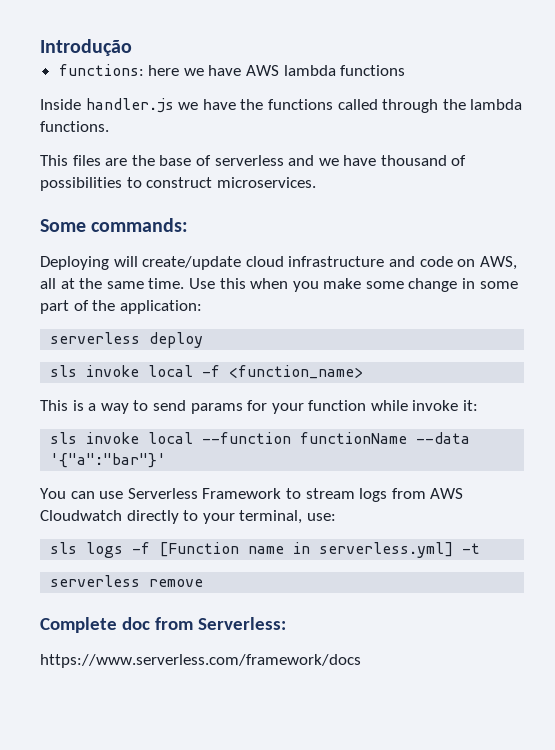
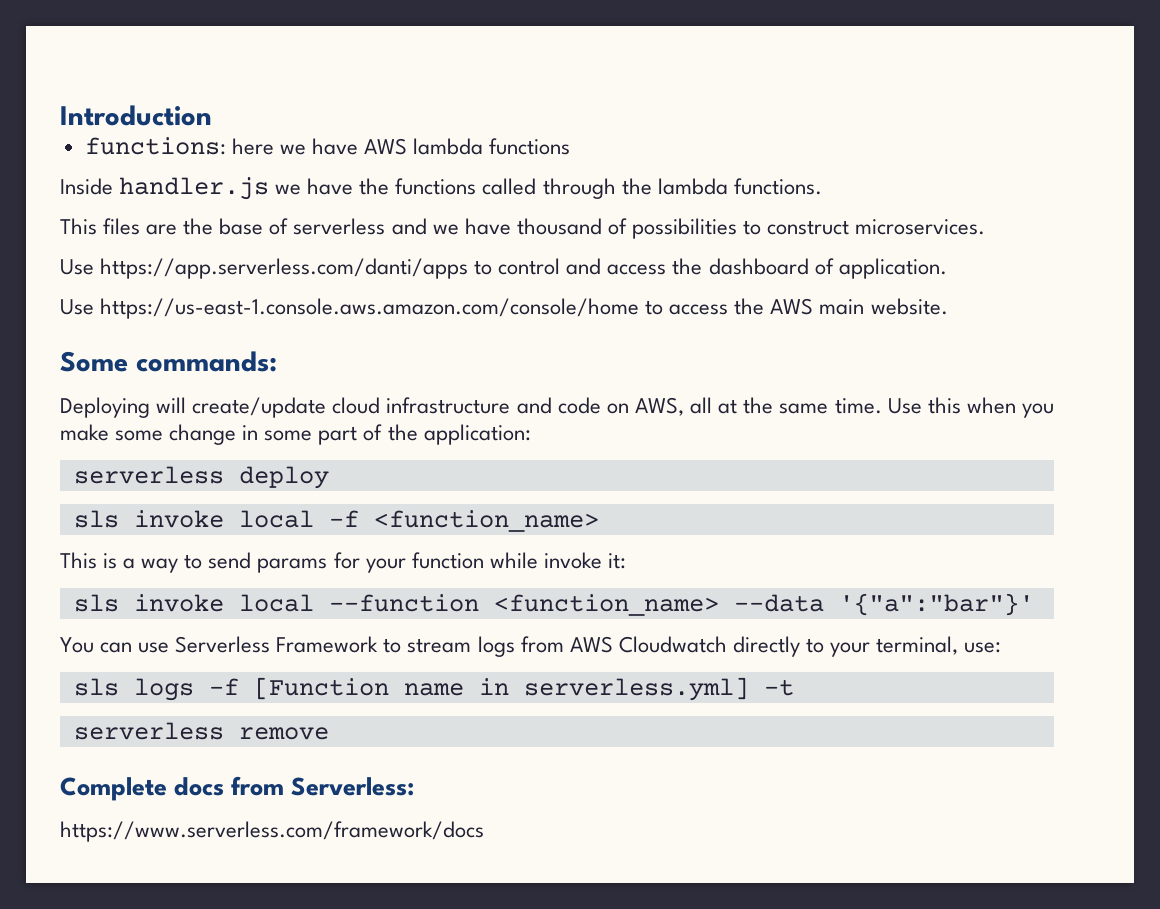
- Introdução
+ Introduction
+ Use https://app.serverless.com/danti/apps to control and access the dashboard of application.
+ Use https://us-east-1.console.aws.amazon.com/console/home to access the AWS main website.
- sls invoke local --function functionName --data '{"a":"bar"}'
+ sls invoke local --function <function_name> --data '{"a":"bar"}'
- Complete doc from Serverless:
+ Complete docs from Serverless:

